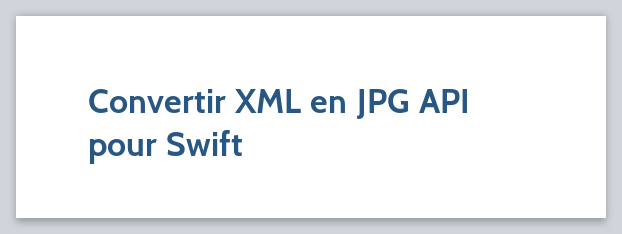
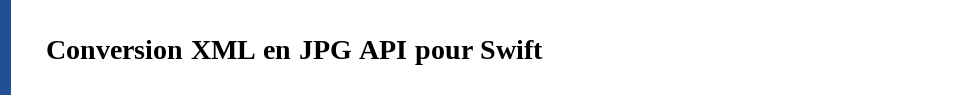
- Convertir XML en JPG API pour Swift
+ Conversion XML en JPG API pour Swift

